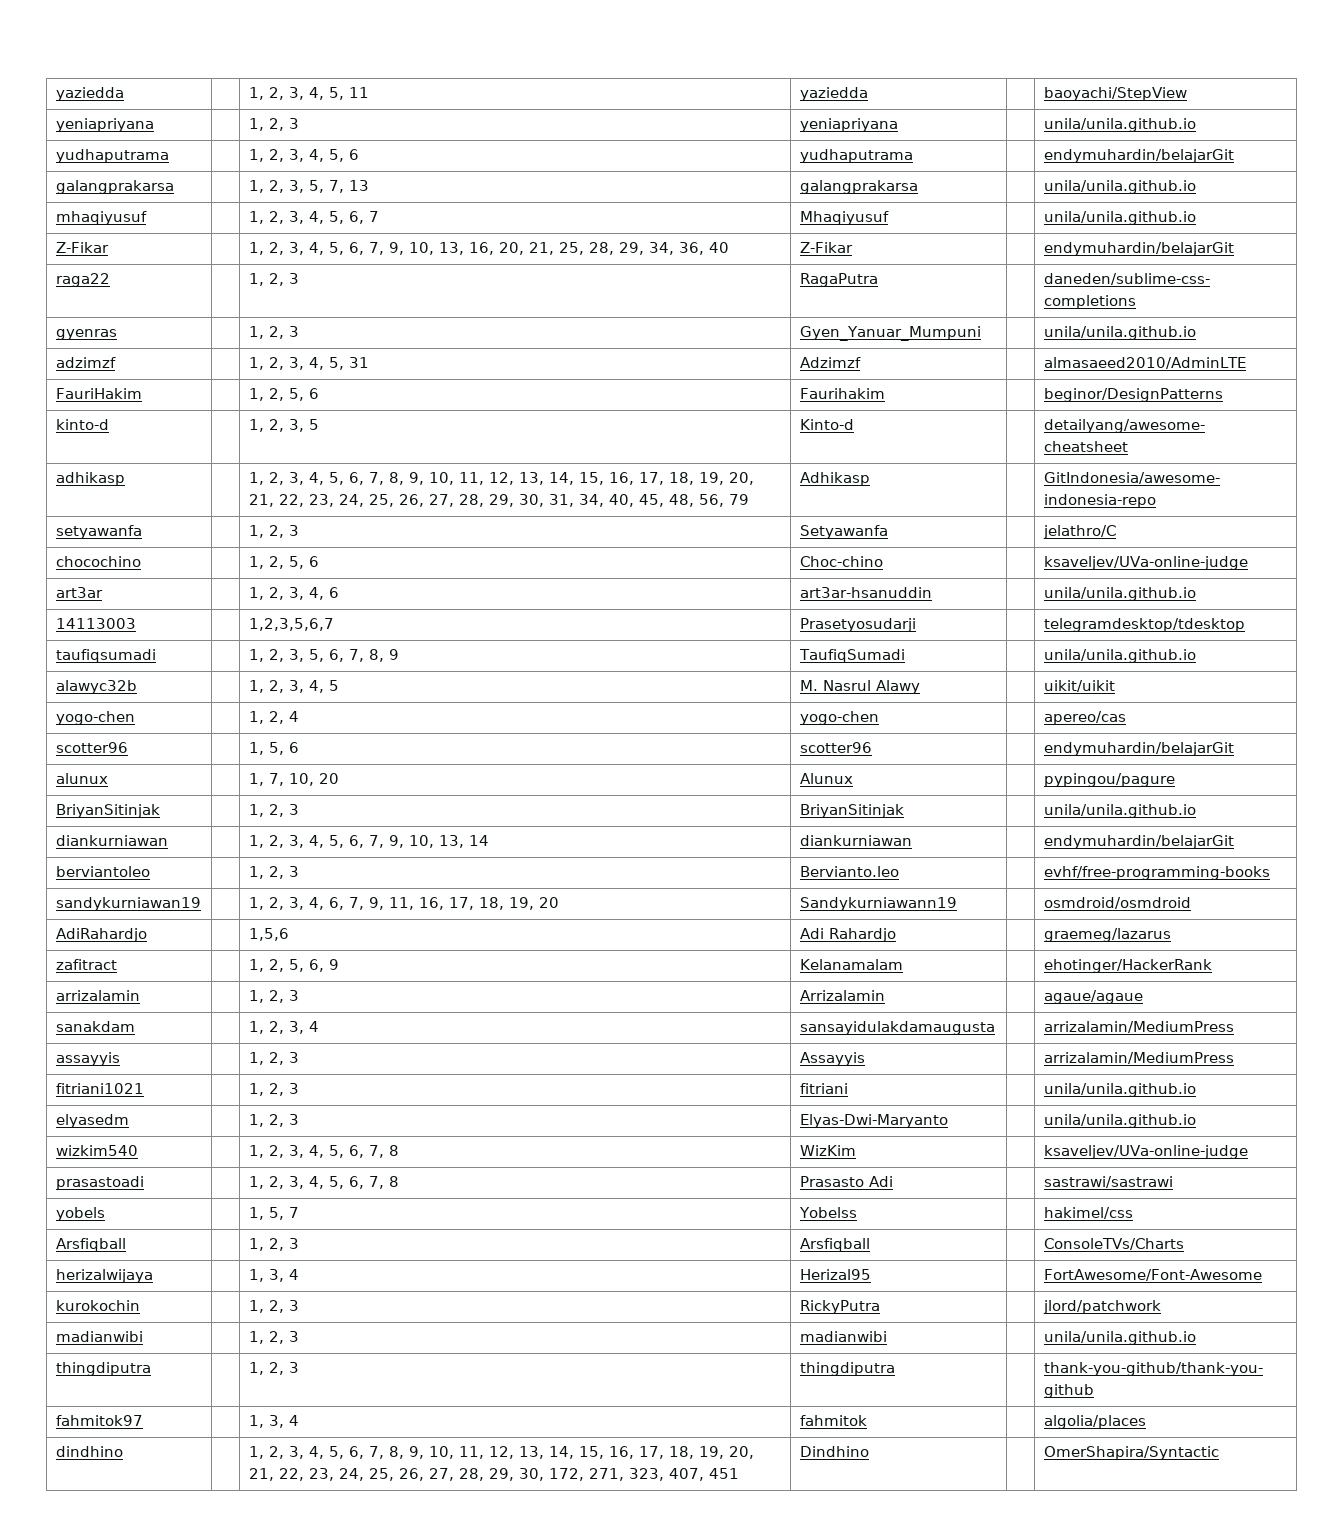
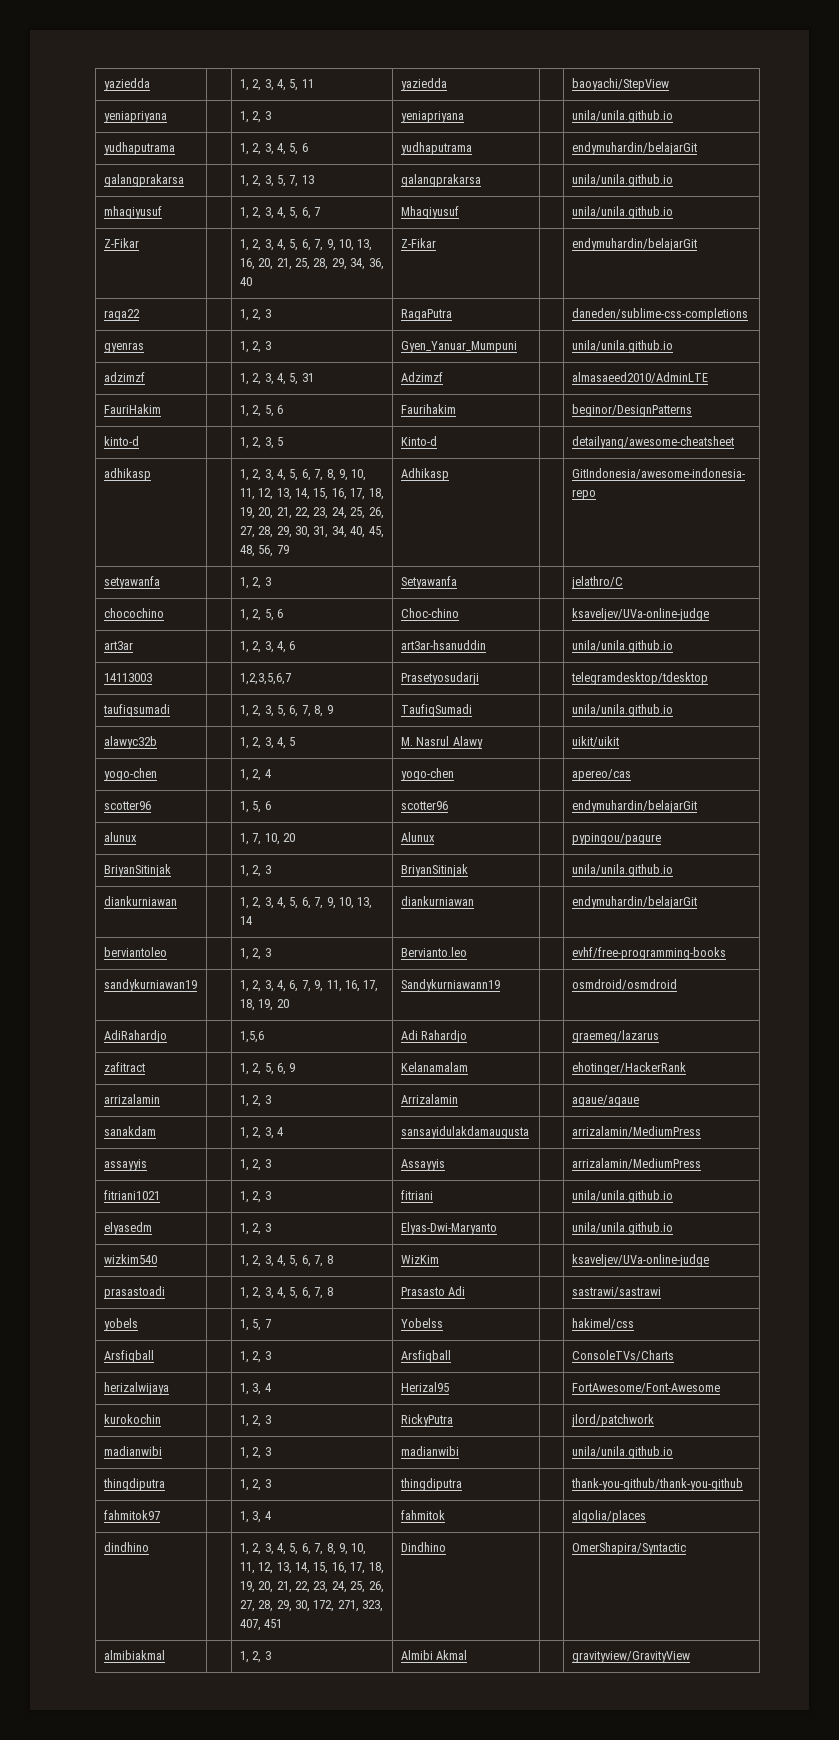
+ almibiakmal | | 1, 2, 3 | Almibi Akmal | | gravityview/GravityView

